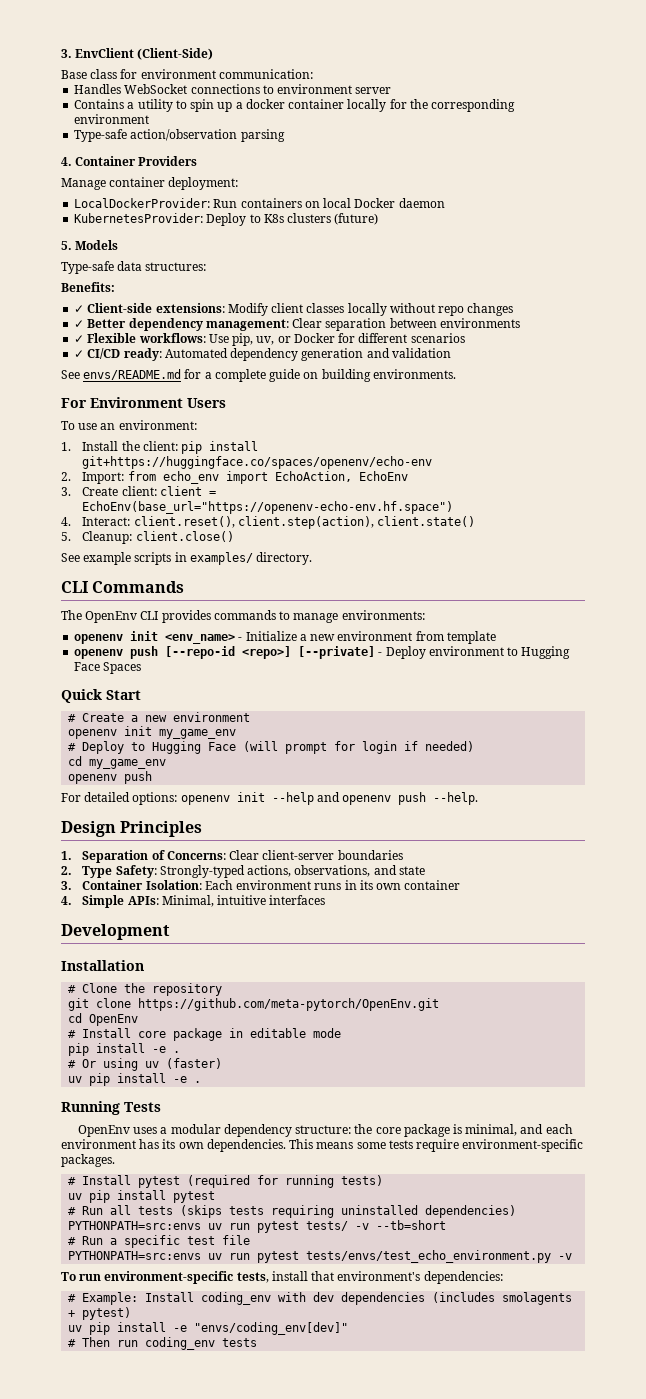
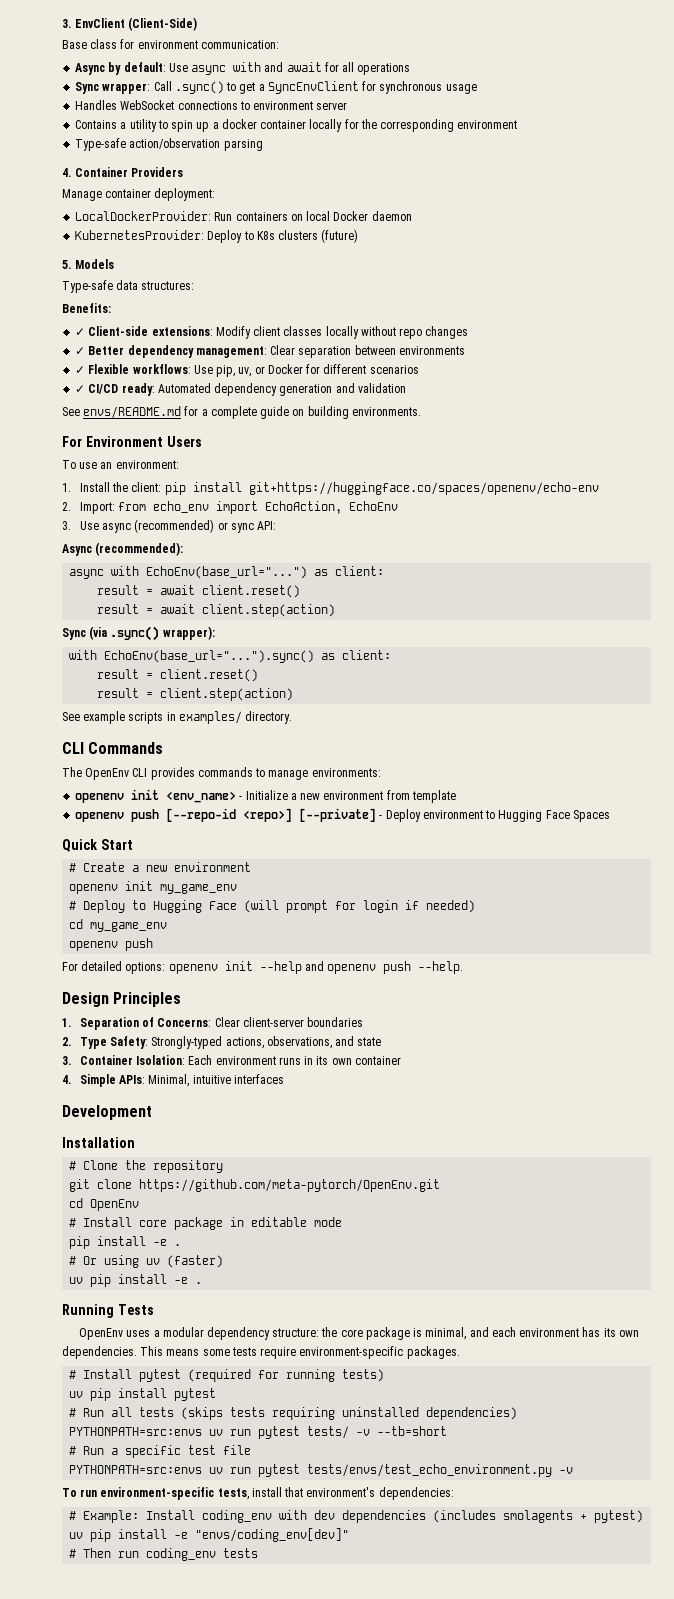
+ Async by default: Use async with and await for all operations
+ Sync wrapper: Call .sync() to get a SyncEnvClient for synchronous usage
- 3. Create client: client = EchoEnv(base_url="https://openenv-echo-env.hf.space")
- 4. Interact: client.reset(), client.step(action), client.state()
- 5. Cleanup: client.close()
+ 3. Use async (recommended) or sync API:
+ Async (recommended):
+ async with EchoEnv(base_url="...") as client:
+ result = await client.reset()
+ result = await client.step(action)
+ Sync (via .sync() wrapper):
+ with EchoEnv(base_url="...").sync() as client:
+ result = client.reset()
+ result = client.step(action)

